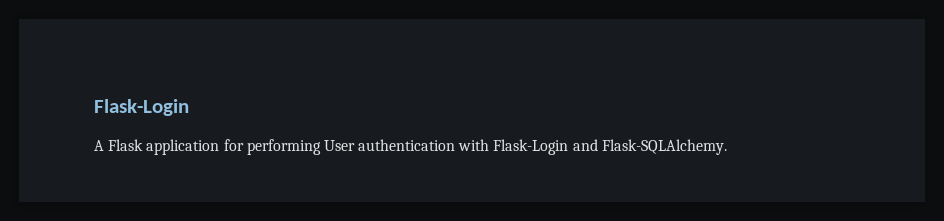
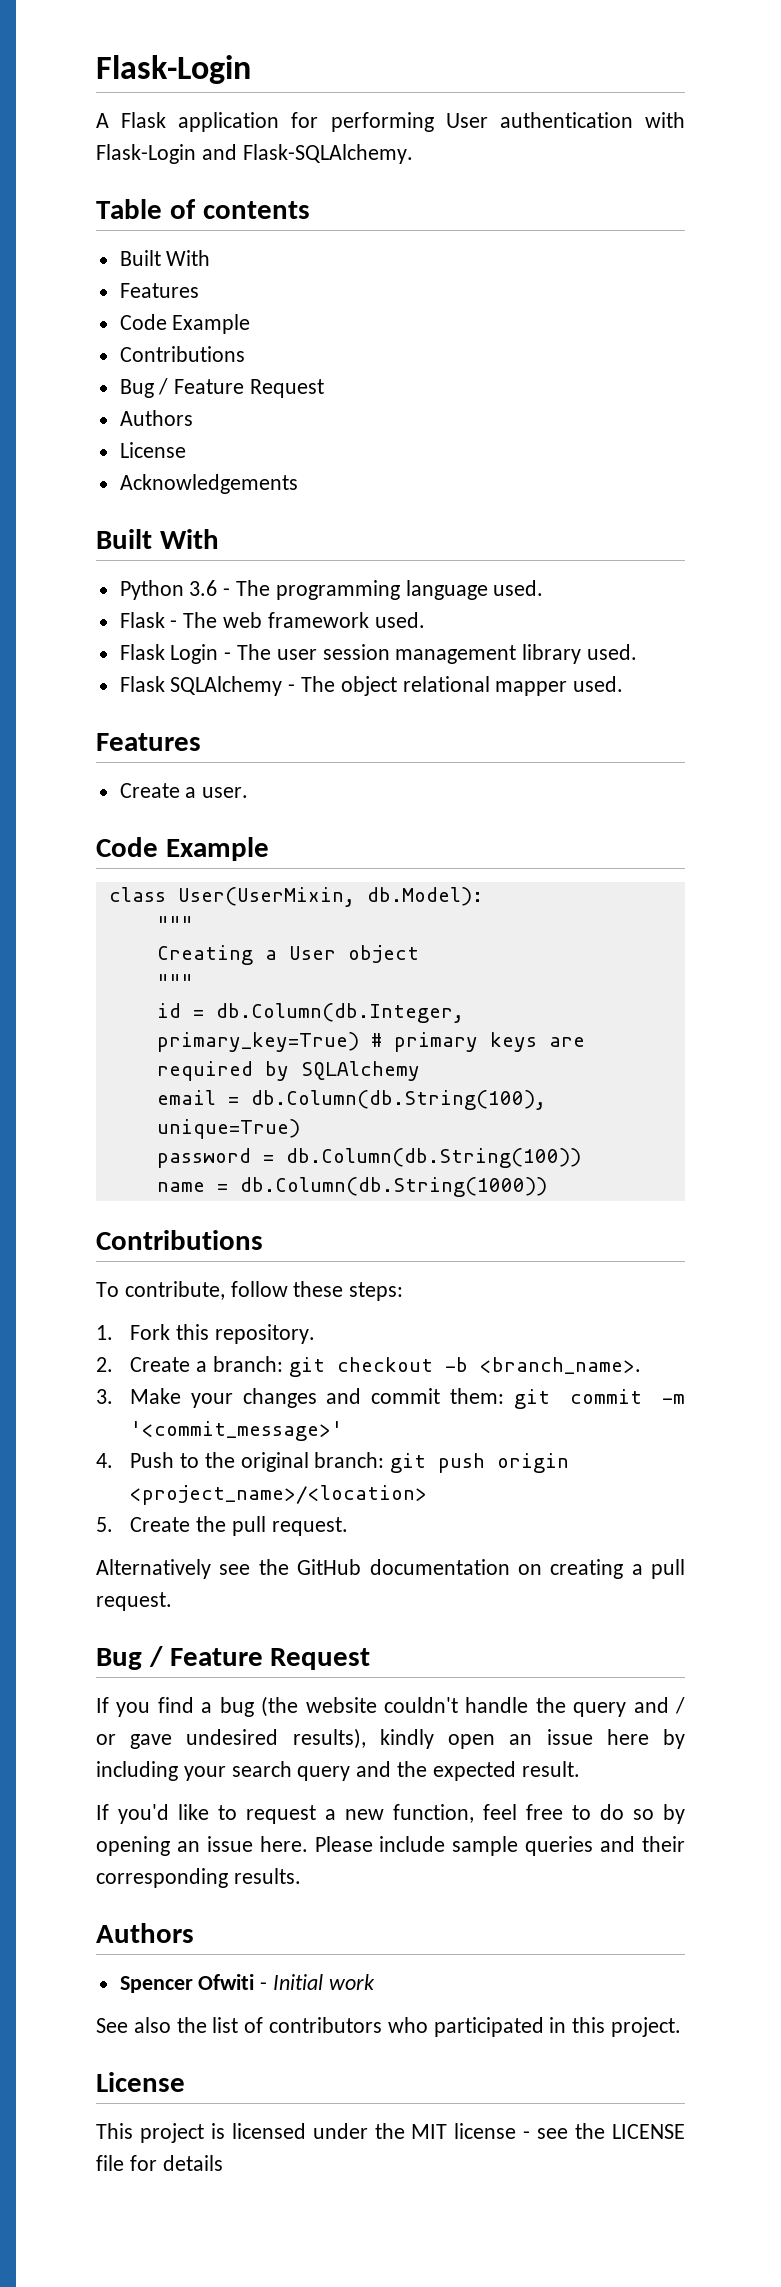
+ Table of contents
+ Built With
+ Features
+ Code Example
+ Contributions
+ Bug / Feature Request
+ Authors
+ License
+ Acknowledgements
+ Built With
+ Python 3.6 - The programming language used.
+ Flask - The web framework used.
+ Flask Login - The user session management library used.
+ Flask SQLAlchemy - The object relational mapper used.
+ Features
+ Create a user.
+ Code Example
+ class User(UserMixin, db.Model):
+ """
+ Creating a User object
+ """
+ id = db.Column(db.Integer, primary_key=True) # primary keys are required by SQLAlchemy
+ email = db.Column(db.String(100), unique=True)
+ password = db.Column(db.String(100))
+ name = db.Column(db.String(1000))
+ Contributions
+ To contribute, follow these steps:
+ 1. Fork this repository.
+ 2. Create a branch: git checkout -b <branch_name>.
+ 3. Make your changes and commit them: git commit -m '<commit_message>'
+ 4. Push to the original branch: git push origin <project_name>/<location>
+ 5. Create the pull request.
+ Alternatively see the GitHub documentation on creating a pull request.
+ Bug / Feature Request
+ If you find a bug (the website couldn't handle the query and / or gave undesired results), kindly open an issue here by including your search query and the expected result.
+ If you'd like to request a new function, feel free to do so by opening an issue here. Please include sample queries and their corresponding results.
+ Authors
+ Spencer Ofwiti - Initial work
+ See also the list of contributors who participated in this project.
+ License
+ This project is licensed under the MIT license - see the LICENSE file for details

